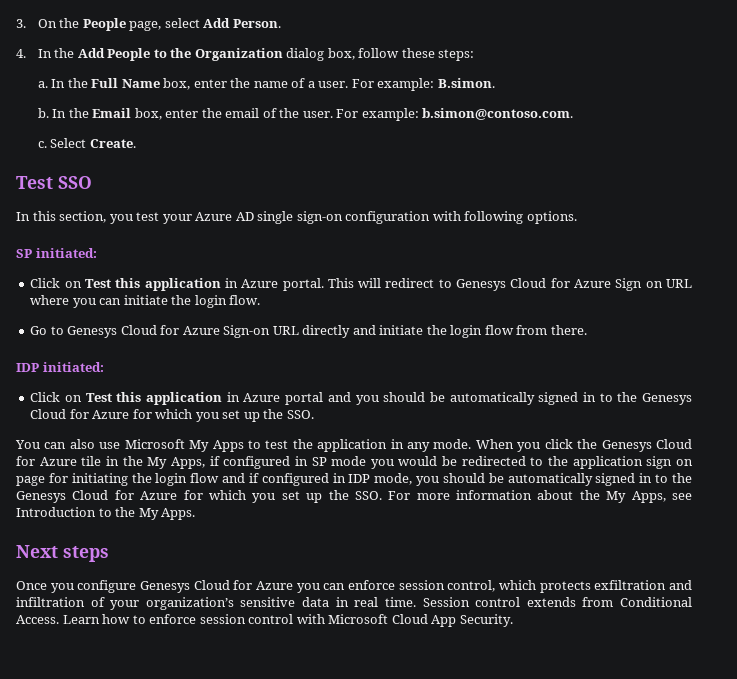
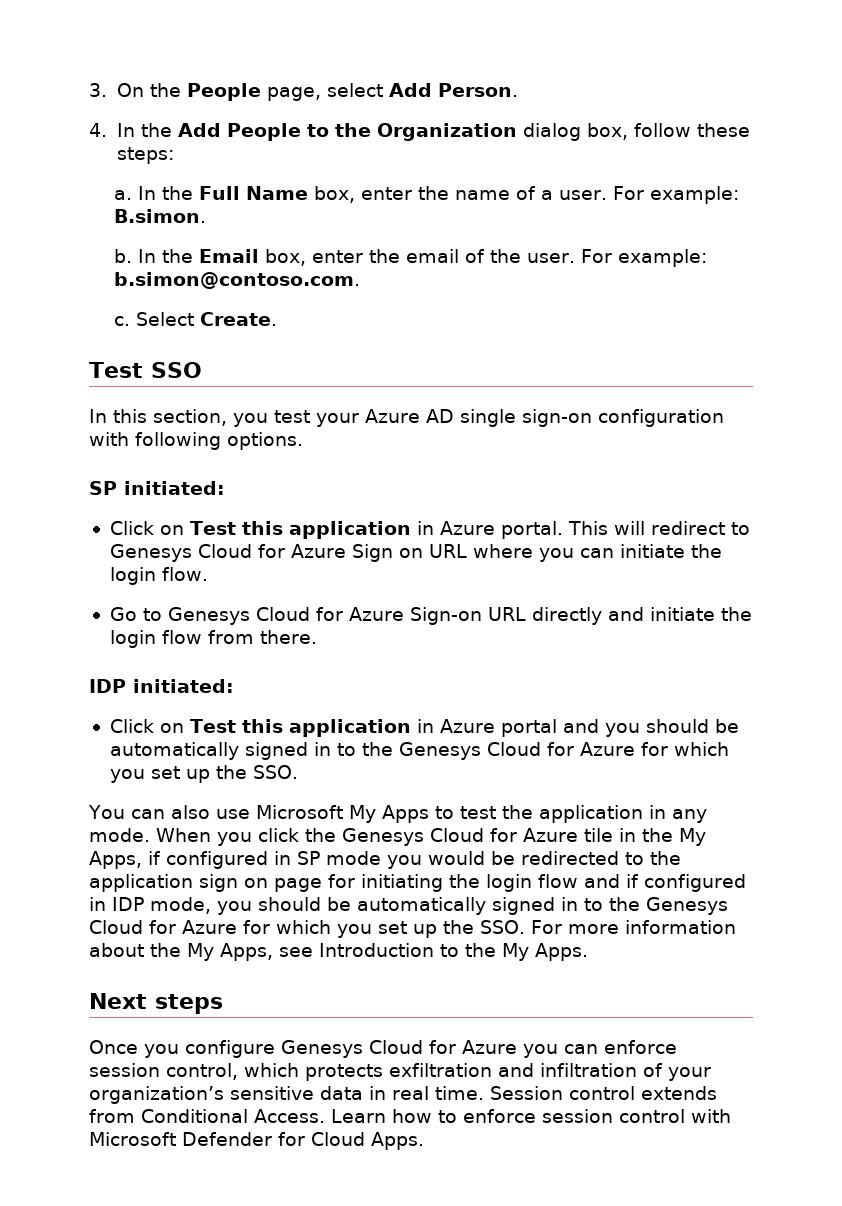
- Learn how to enforce session control with Microsoft Cloud App Security.
+ Learn how to enforce session control with Microsoft Defender for Cloud Apps.

